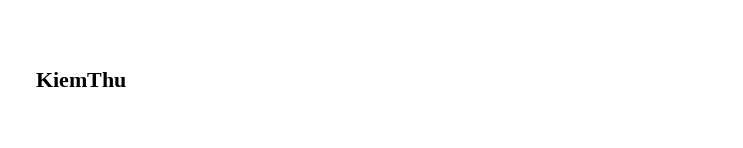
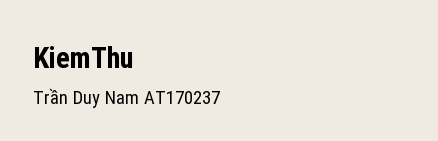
+ Trần Duy Nam AT170237

